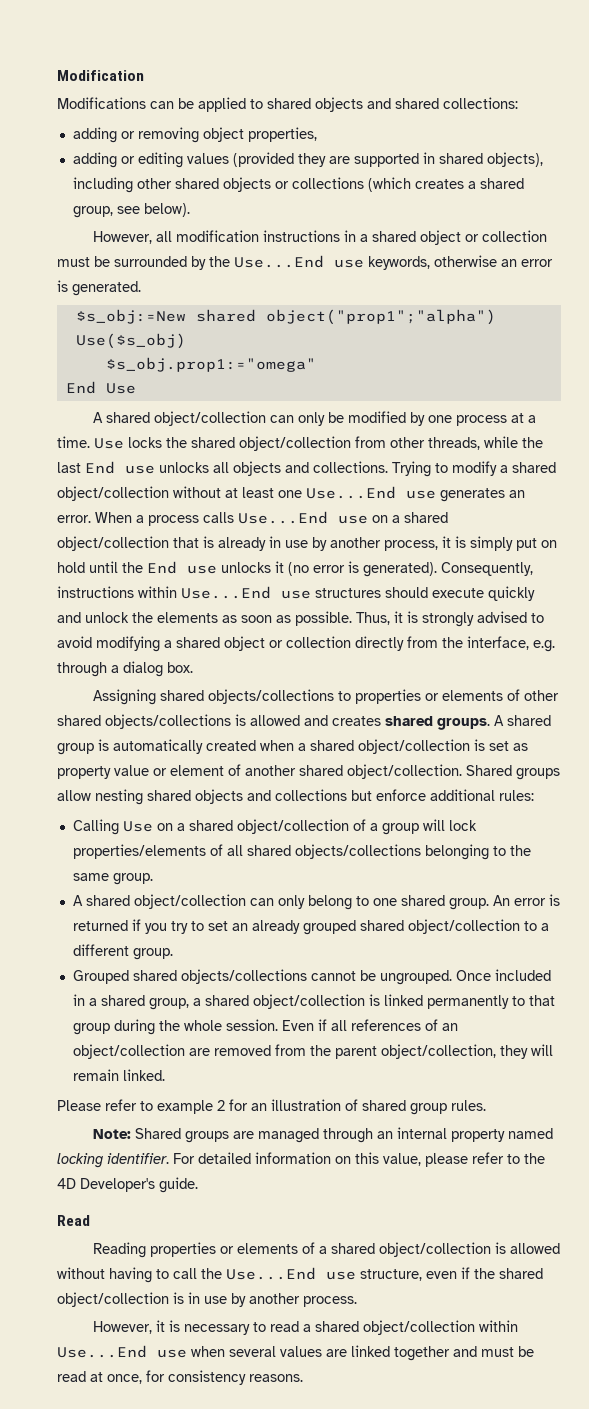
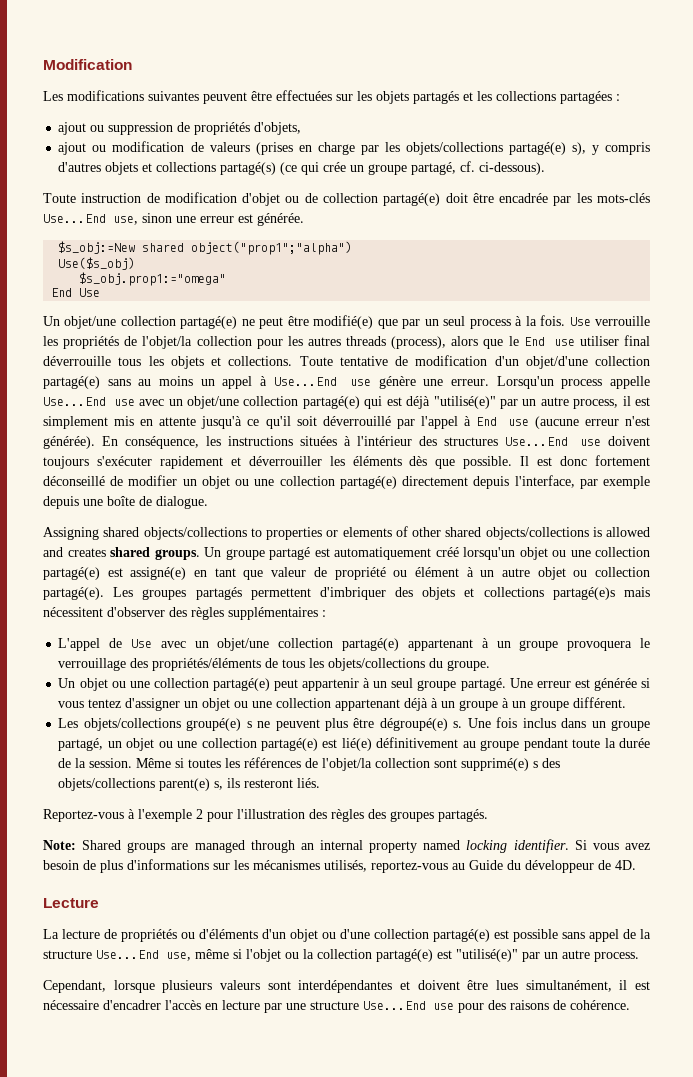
- Modifications can be applied to shared objects and shared collections:
- adding or removing object properties,
- adding or editing values (provided they are supported in shared objects), including other shared objects or collections (which creates a shared group, see below).
- However, all modification instructions in a shared object or collection must be surrounded by the Use...End use keywords, otherwise an error is generated.
+ Les modifications suivantes peuvent être effectuées sur les objets partagés et les collections partagées :
+ ajout ou suppression de propriétés d'objets,
+ ajout ou modification de valeurs (prises en charge par les objets/collections partagé(e) s), y compris d'autres objets et collections partagé(s) (ce qui crée un groupe partagé, cf. ci-dessous).
+ Toute instruction de modification d'objet ou de collection partagé(e) doit être encadrée par les mots-clés Use...End use, sinon une erreur est générée.
- A shared object/collection can only be modified by one process at a time. Use locks the shared object/collection from other threads, while the last End use unlocks all objects and collections. Trying to modify a shared object/collection without at least one Use...End use generates an error. When a process calls Use...End use on a shared object/collection that is already in use by another process, it is simply put on hold until the End use unlocks it (no error is generated). Consequently, instructions within Use...End use structures should execute quickly and unlock the elements as soon as possible. Thus, it is strongly advised to avoid modifying a shared object or collection directly from the interface, e.g. through a dialog box.
+ Un objet/une collection partagé(e) ne peut être modifié(e) que par un seul process à la fois. Use verrouille les propriétés de l'objet/la collection pour les autres threads (process), alors que le End use utiliser final déverrouille tous les objets et collections. Toute tentative de modification d'un objet/d'une collection partagé(e) sans au moins un appel à Use...End use génère une erreur. Lorsqu'un process appelle Use...End use avec un objet/une collection partagé(e) qui est déjà "utilisé(e)" par un autre process, il est simplement mis en attente jusqu'à ce qu'il soit déverrouillé par l'appel à End use (aucune erreur n'est générée). En conséquence, les instructions situées à l'intérieur des structures Use...End use doivent toujours s'exécuter rapidement et déverrouiller les éléments dès que possible. Il est donc fortement déconseillé de modifier un objet ou une collection partagé(e) directement depuis l'interface, par exemple depuis une boîte de dialogue.
- A shared group is automatically created when a shared object/collection is set as property value or element of another shared object/collection. Shared groups allow nesting shared objects and collections but enforce additional rules:
- Calling Use on a shared object/collection of a group will lock properties/elements of all shared objects/collections belonging to the same group.
- A shared object/collection can only belong to one shared group. An error is returned if you try to set an already grouped shared object/collection to a different group.
- Grouped shared objects/collections cannot be ungrouped. Once included in a shared group, a shared object/collection is linked permanently to that group during the whole session. Even if all references of an object/collection are removed from the parent object/collection, they will remain linked.
- Please refer to example 2 for an illustration of shared group rules.
+ Un groupe partagé est automatiquement créé lorsqu'un objet ou une collection partagé(e) est assigné(e) en tant que valeur de propriété ou élément à un autre objet ou collection partagé(e). Les groupes partagés permettent d'imbriquer des objets et collections partagé(e)s mais nécessitent d'observer des règles supplémentaires :
+ L'appel de Use avec un objet/une collection partagé(e) appartenant à un groupe provoquera le verrouillage des propriétés/éléments de tous les objets/collections du groupe.
+ Un objet ou une collection partagé(e) peut appartenir à un seul groupe partagé. Une erreur est générée si vous tentez d'assigner un objet ou une collection appartenant déjà à un groupe à un groupe différent.
+ Les objets/collections groupé(e) s ne peuvent plus être dégroupé(e) s. Une fois inclus dans un groupe partagé, un objet ou une collection partagé(e) est lié(e) définitivement au groupe pendant toute la durée de la session. Même si toutes les références de l'objet/la collection sont supprimé(e) s des objets/collections parent(e) s, ils resteront liés.
+ Reportez-vous à l'exemple 2 pour l'illustration des règles des groupes partagés.
- For detailed information on this value, please refer to the 4D Developer's guide.
- Read
- Reading properties or elements of a shared object/collection is allowed without having to call the Use...End use structure, even if the shared object/collection is in use by another process.
- However, it is necessary to read a shared object/collection within Use...End use when several values are linked together and must be read at once, for consistency reasons.
+ Si vous avez besoin de plus d'informations sur les mécanismes utilisés, reportez-vous au Guide du développeur de 4D.
+ Lecture
+ La lecture de propriétés ou d'éléments d'un objet ou d'une collection partagé(e) est possible sans appel de la structure Use...End use, même si l'objet ou la collection partagé(e) est "utilisé(e)" par un autre process.
+ Cependant, lorsque plusieurs valeurs sont interdépendantes et doivent être lues simultanément, il est nécessaire d'encadrer l'accès en lecture par une structure Use...End use pour des raisons de cohérence.

